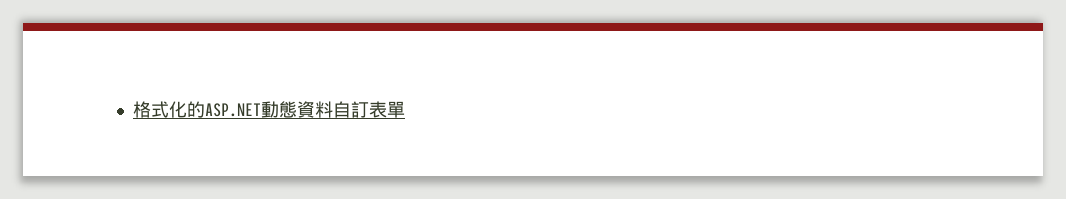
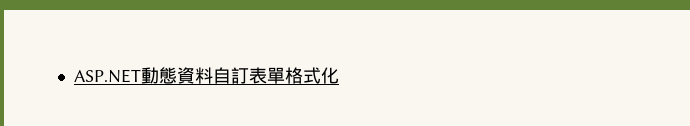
- 格式化的ASP.NET動態資料自訂表單
+ ASP.NET動態資料自訂表單格式化

